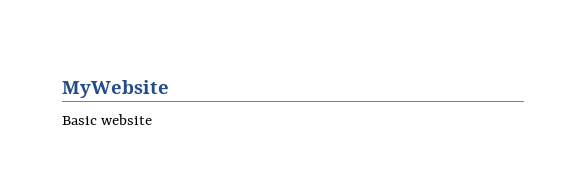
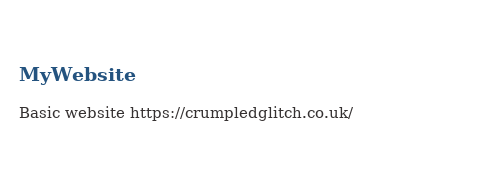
- Basic website
+ Basic website https://crumpledglitch.co.uk/

